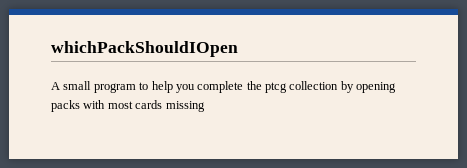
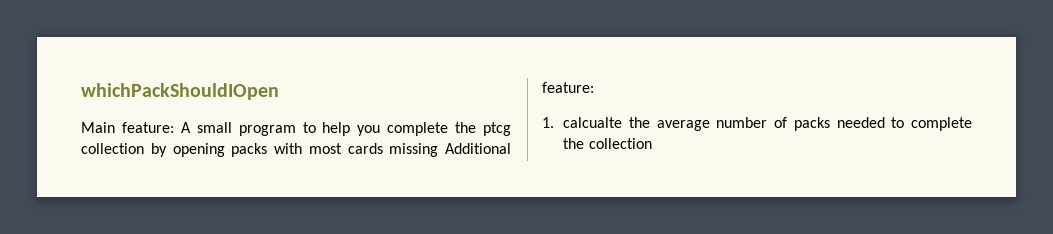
- A small program to help you complete the ptcg collection by opening packs with most cards missing
+ Main feature: A small program to help you complete the ptcg collection by opening packs with most cards missing Additional feature:
+ 1. calcualte the average number of packs needed to complete the collection

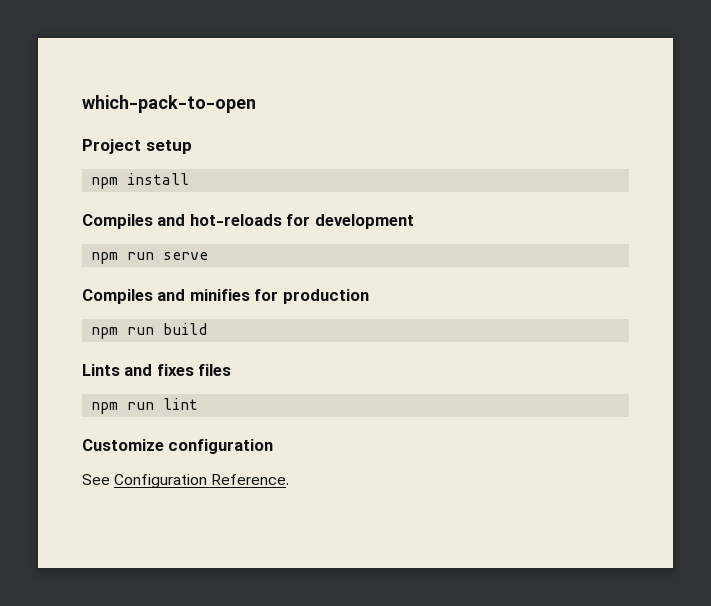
- whichPackShouldIOpen
- Main feature: A small program to help you complete the ptcg collection by opening packs with most cards missing Additional feature:
- 1. calcualte the average number of packs needed to complete the collection
+ which-pack-to-open
+ Project setup
+ npm install
+ Compiles and hot-reloads for development
+ npm run serve
+ Compiles and minifies for production
+ npm run build
+ Lints and fixes files
+ npm run lint
+ Customize configuration
+ See Configuration Reference.

